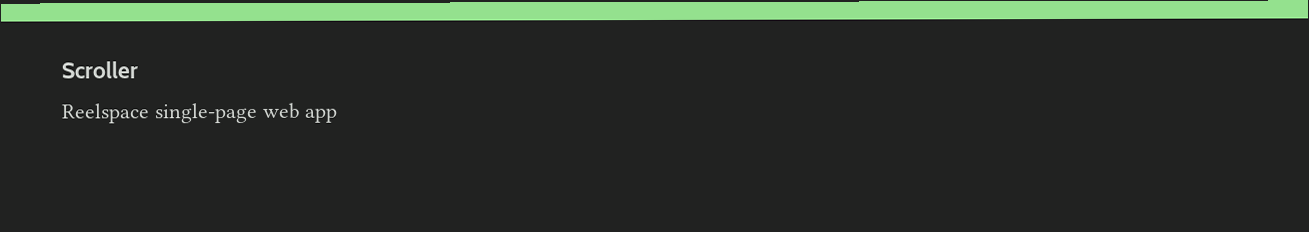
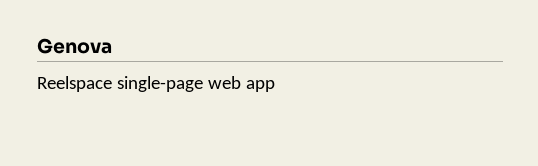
- Scroller
+ Genova

